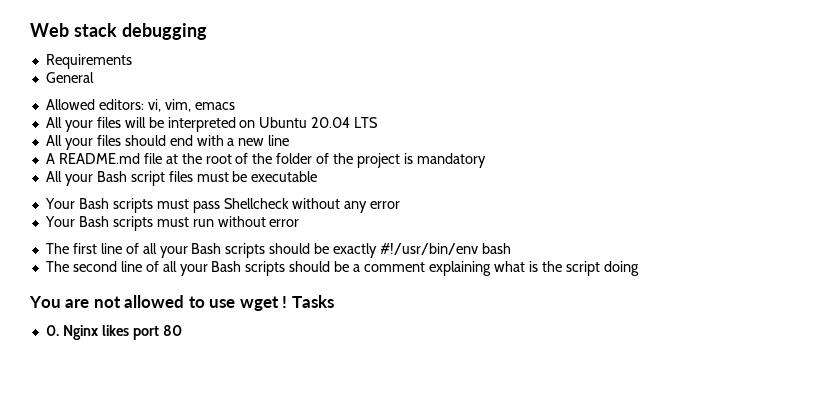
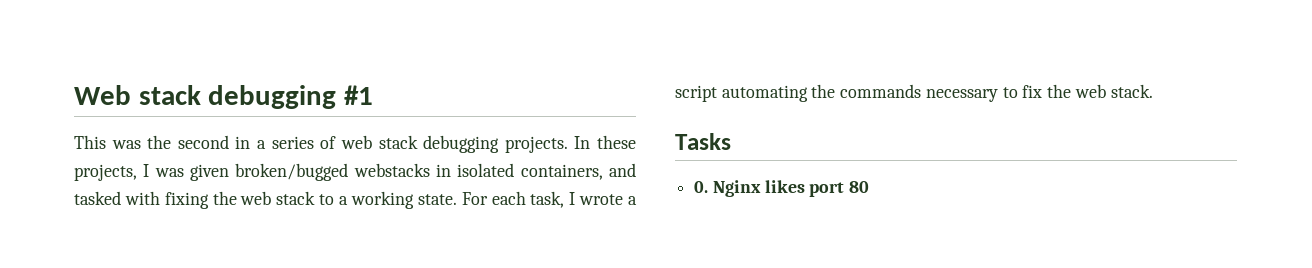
- Web stack debugging
- Requirements
- General
- Allowed editors: vi, vim, emacs
- All your files will be interpreted on Ubuntu 20.04 LTS
- All your files should end with a new line
- A README.md file at the root of the folder of the project is mandatory
- All your Bash script files must be executable
- Your Bash scripts must pass Shellcheck without any error
- Your Bash scripts must run without error
- The first line of all your Bash scripts should be exactly #!/usr/bin/env bash
- The second line of all your Bash scripts should be a comment explaining what is the script doing
- You are not allowed to use wget ! Tasks
+ Web stack debugging #1
+ This was the second in a series of web stack debugging projects. In these projects, I was given broken/bugged webstacks in isolated containers, and tasked with fixing the web stack to a working state. For each task, I wrote a script automating the commands necessary to fix the web stack.
+ Tasks

